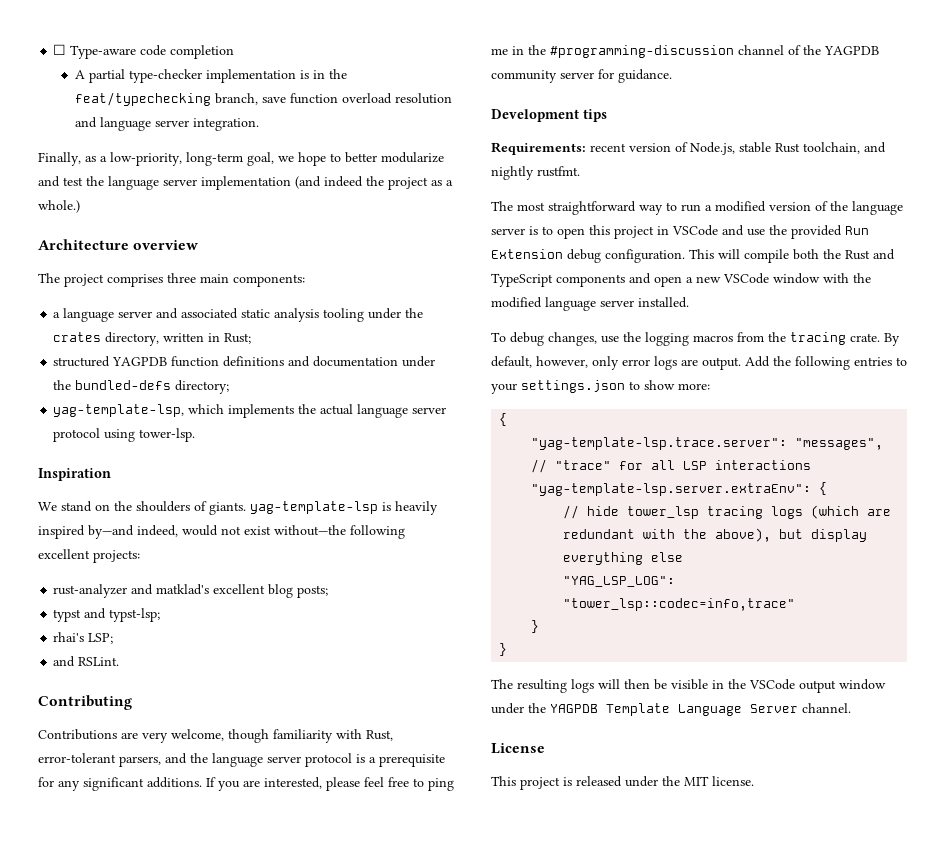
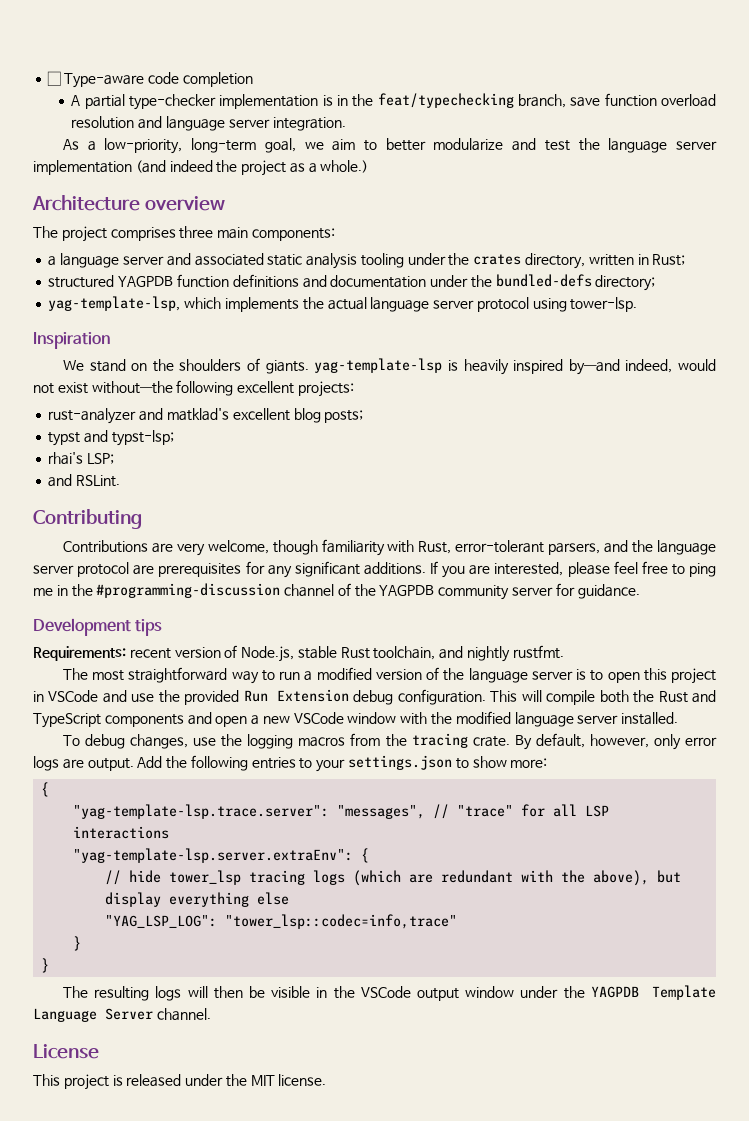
- Finally, as a low-priority, long-term goal, we hope to better modularize and test the language server implementation (and indeed the project as a whole.)
+ As a low-priority, long-term goal, we aim to better modularize and test the language server implementation (and indeed the project as a whole.)
- Contributions are very welcome, though familiarity with Rust, error-tolerant parsers, and the language server protocol is a prerequisite for any significant additions.
+ Contributions are very welcome, though familiarity with Rust, error-tolerant parsers, and the language server protocol are prerequisites for any significant additions.

